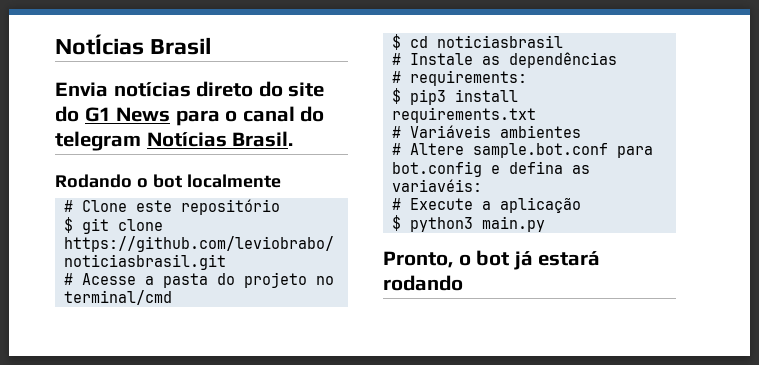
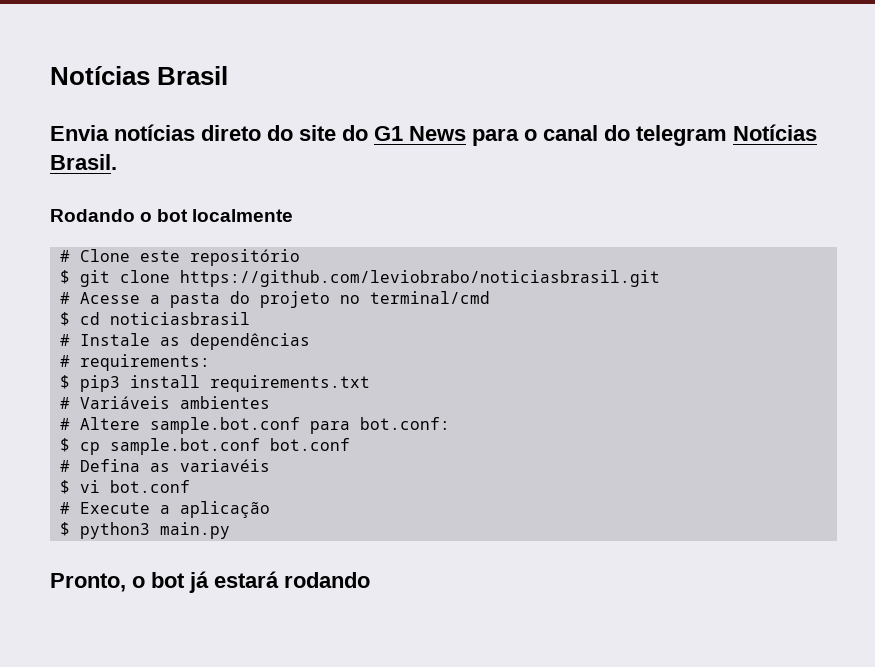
- NotÍcias Brasil
+ Notícias Brasil
- # Altere sample.bot.conf para bot.config e defina as variavéis:
+ # Altere sample.bot.conf para bot.conf:
+ $ cp sample.bot.conf bot.conf
+ # Defina as variavéis
+ $ vi bot.conf

